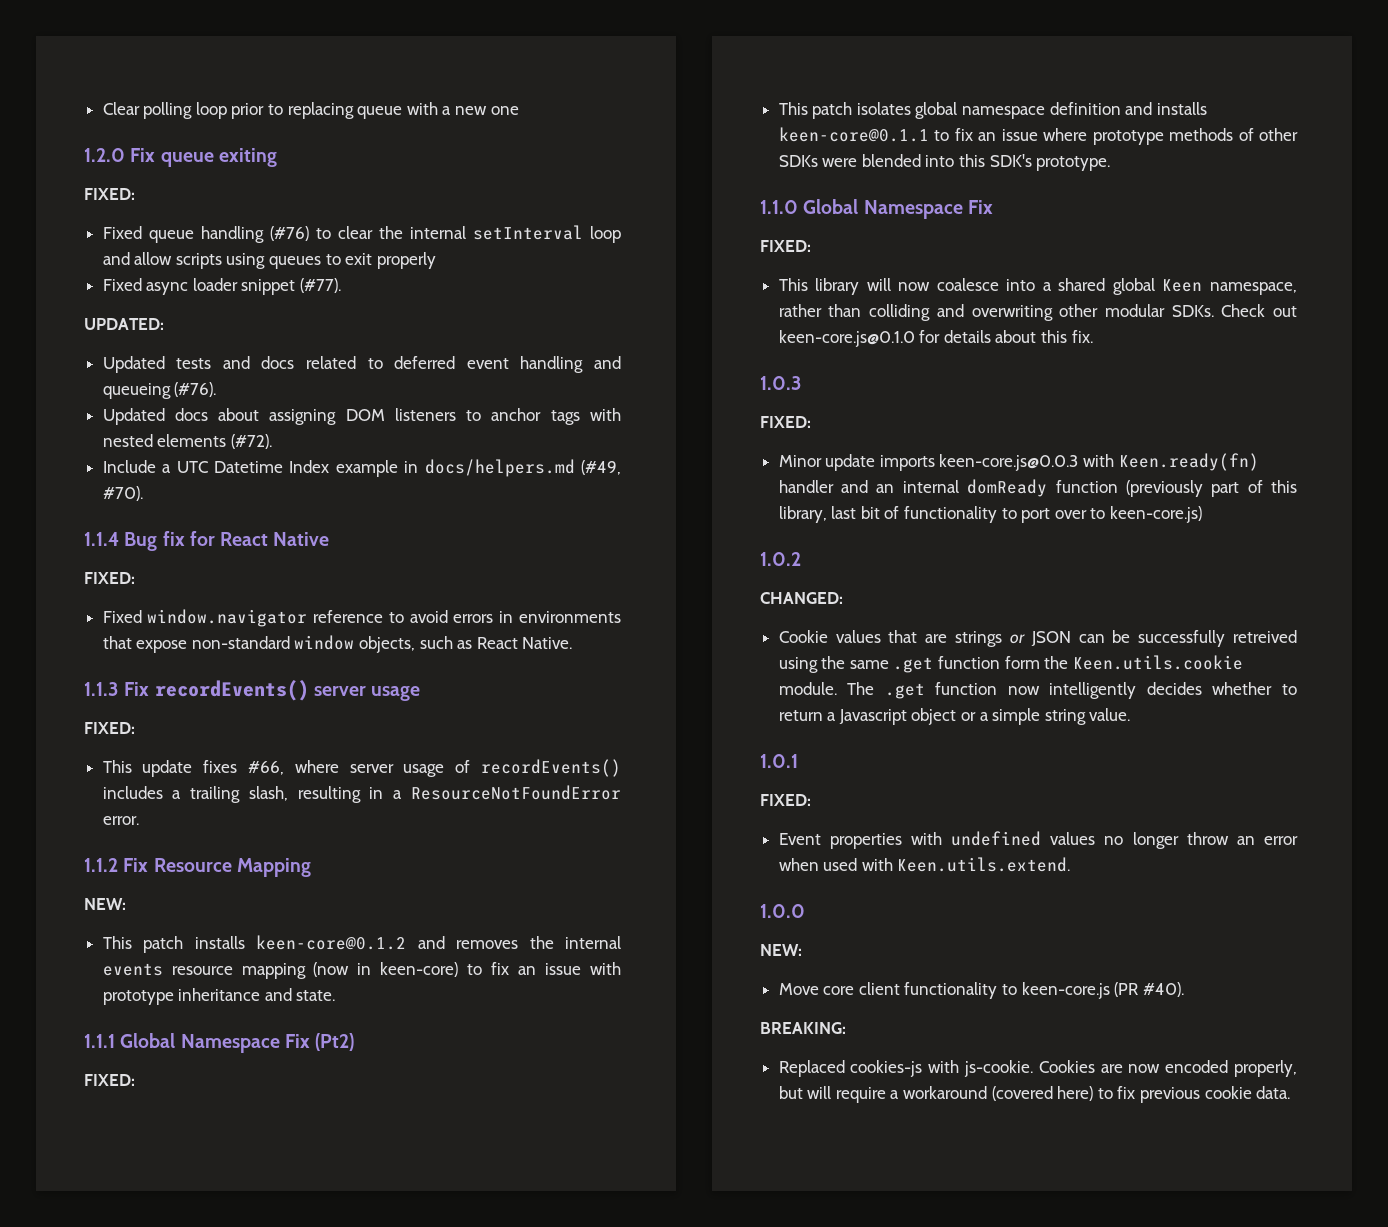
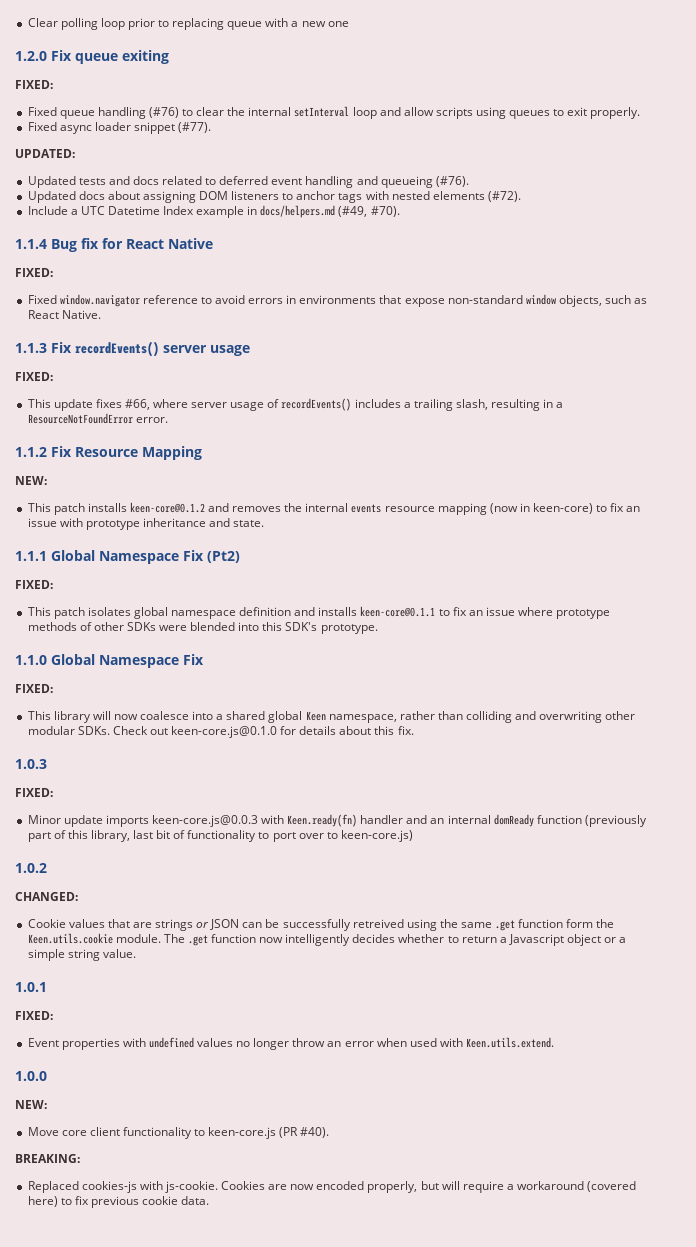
- Fixed queue handling (#76) to clear the internal setInterval loop and allow scripts using queues to exit properly
+ Fixed queue handling (#76) to clear the internal setInterval loop and allow scripts using queues to exit properly.

